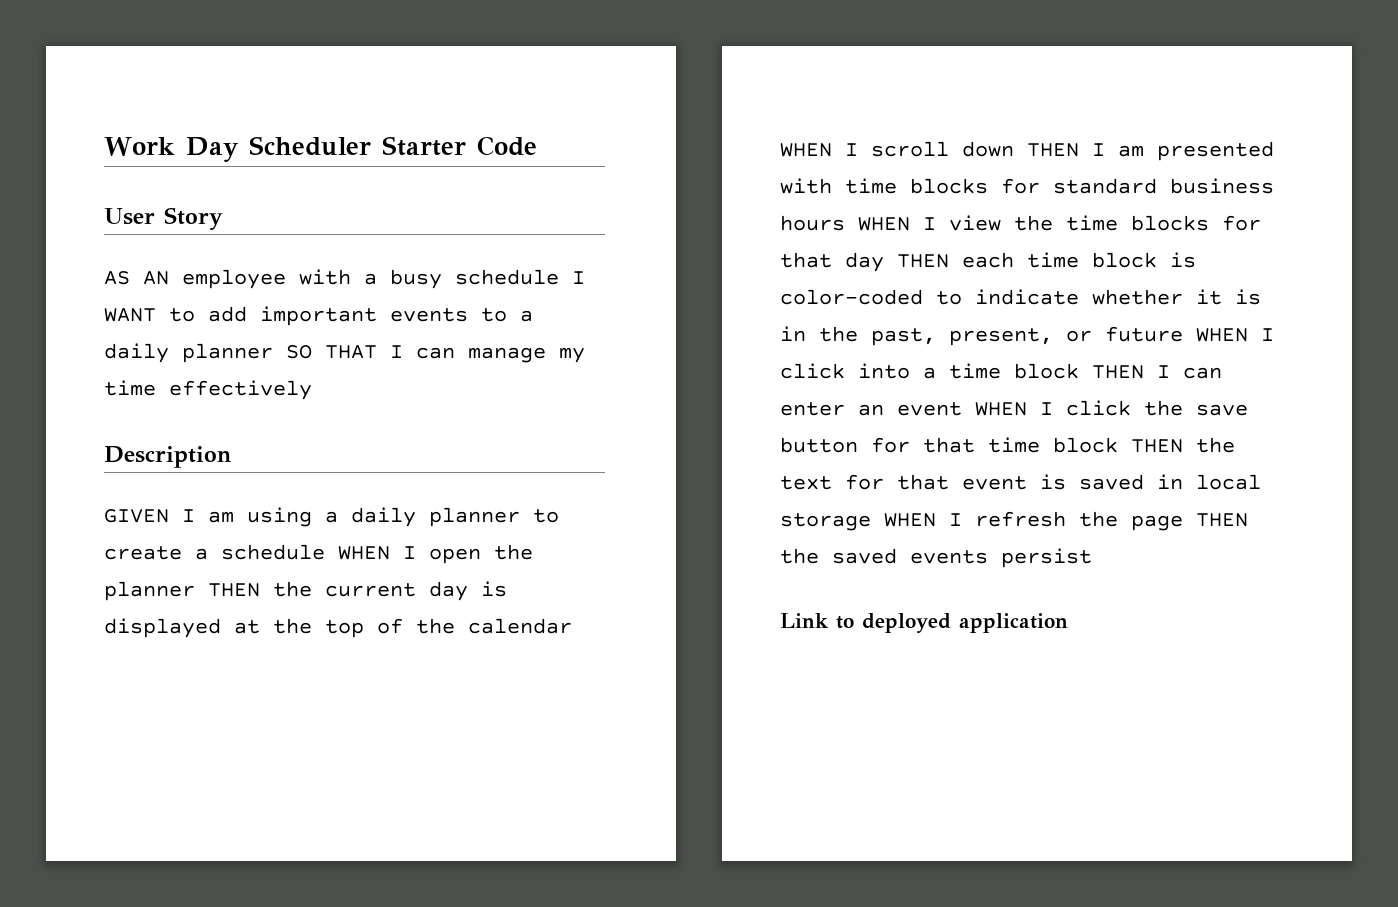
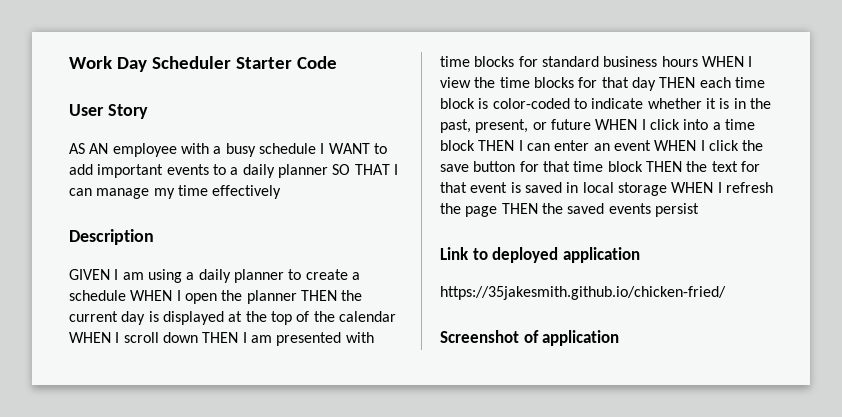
+ https://35jakesmith.github.io/chicken-fried/
+ Screenshot of application

